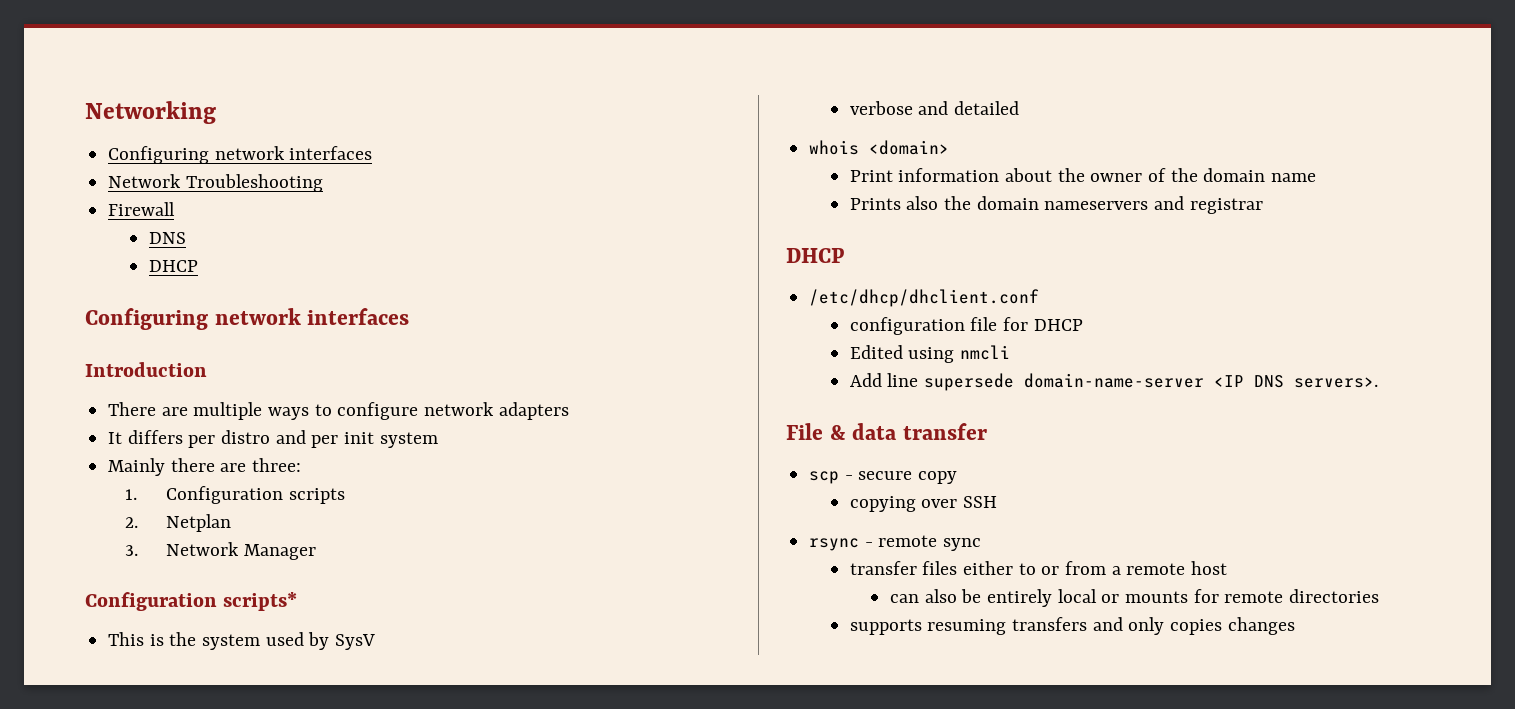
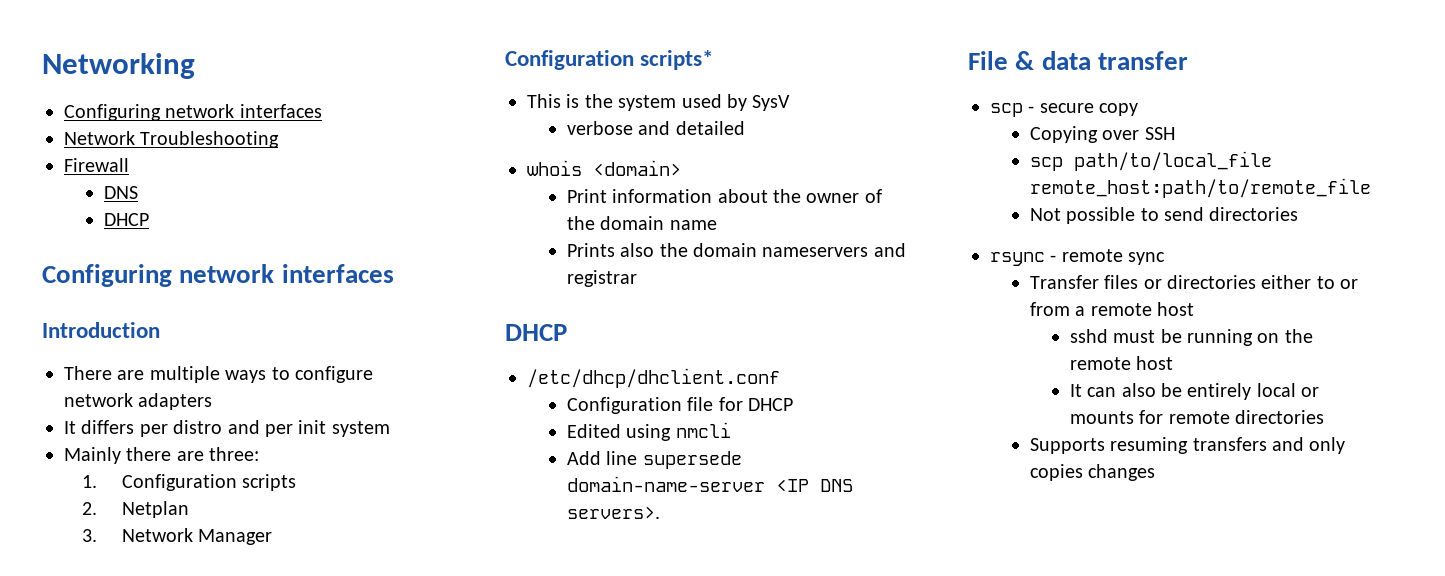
- configuration file for DHCP
+ Configuration file for DHCP
- copying over SSH
+ Copying over SSH
+ scp path/to/local_file remote_host:path/to/remote_file
+ Not possible to send directories
- transfer files either to or from a remote host
+ Transfer files or directories either to or from a remote host
- can also be entirely local or mounts for remote directories
+ sshd must be running on the remote host
+ It can also be entirely local or mounts for remote directories
- supports resuming transfers and only copies changes
+ Supports resuming transfers and only copies changes

